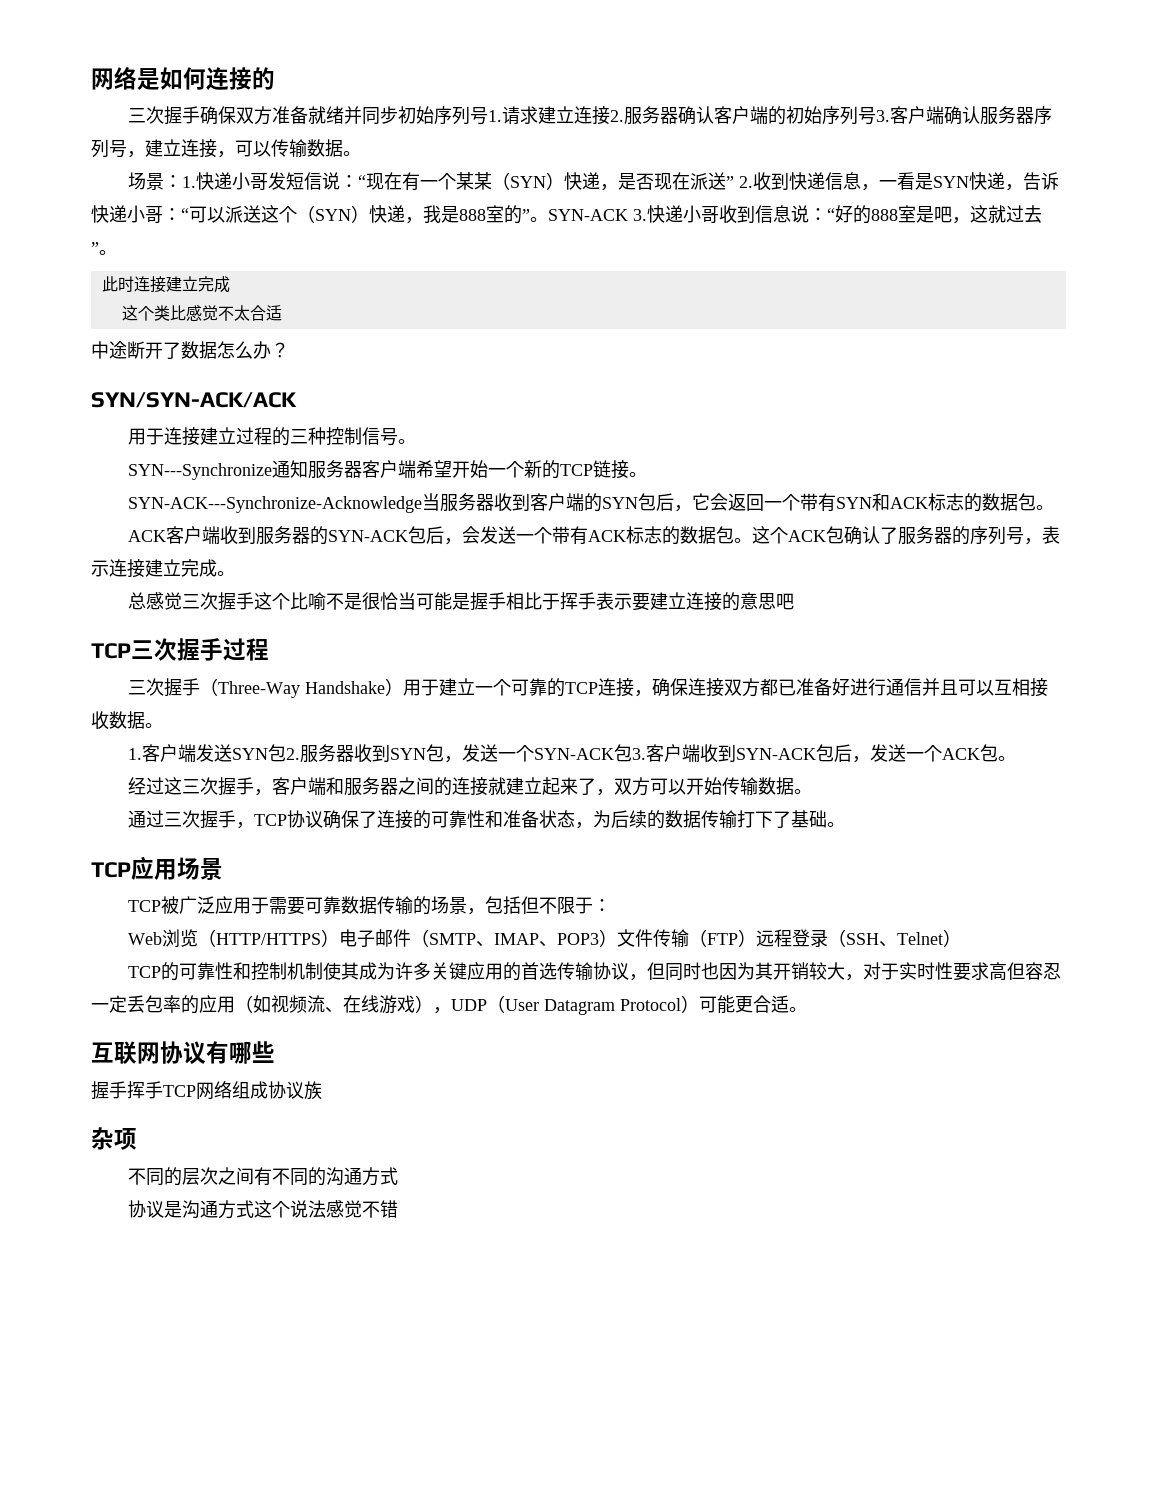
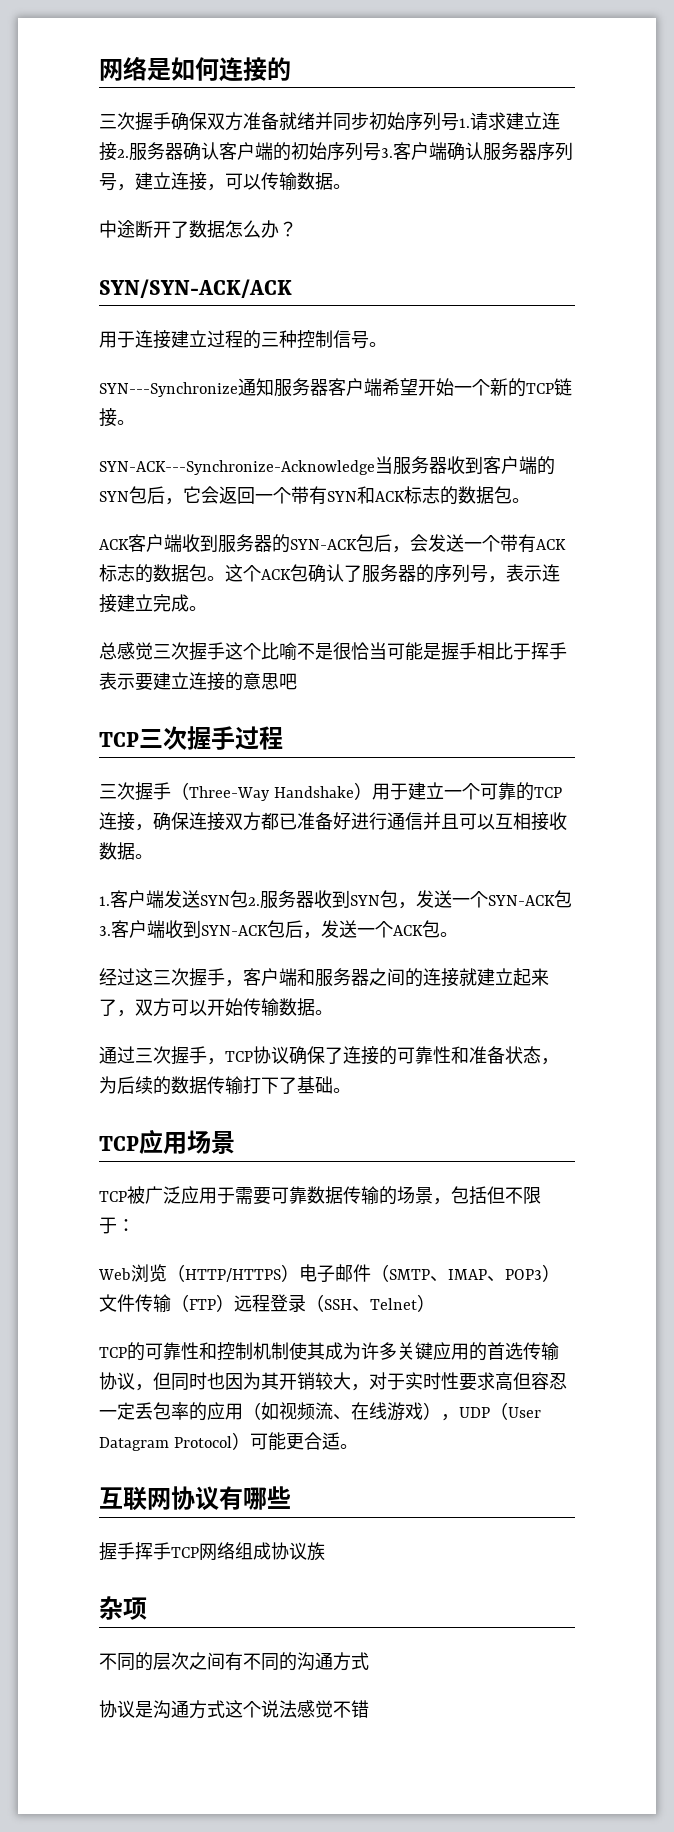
- 场景：1.快递小哥发短信说：“现在有一个某某（SYN）快递，是否现在派送” 2.收到快递信息，一看是SYN快递，告诉快递小哥：“可以派送这个（SYN）快递，我是888室的”。SYN-ACK 3.快递小哥收到信息说：“好的888室是吧，这就过去”。
- 此时连接建立完成
- 这个类比感觉不太合适

